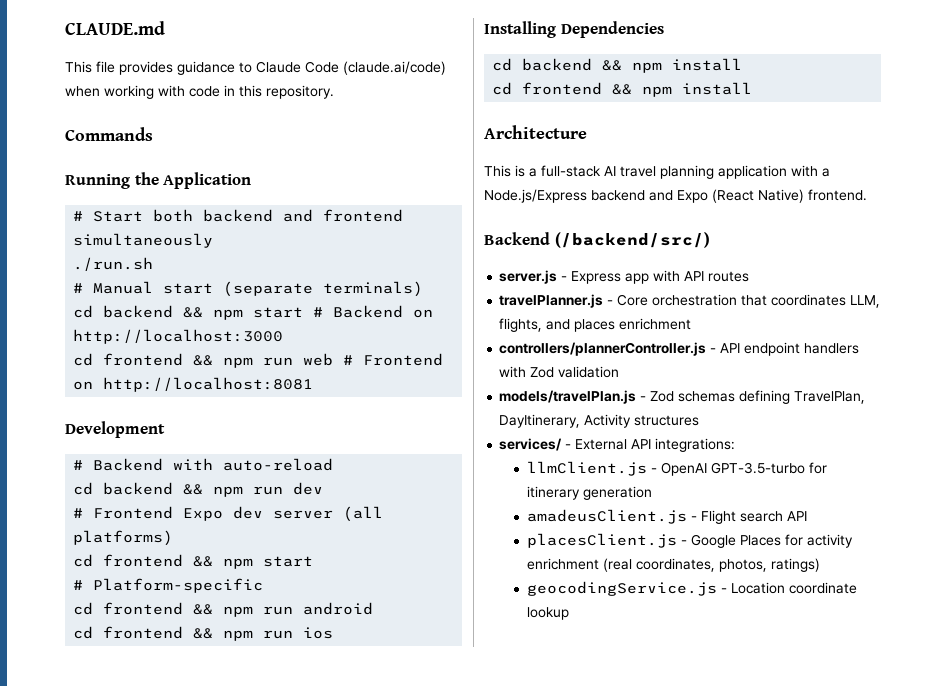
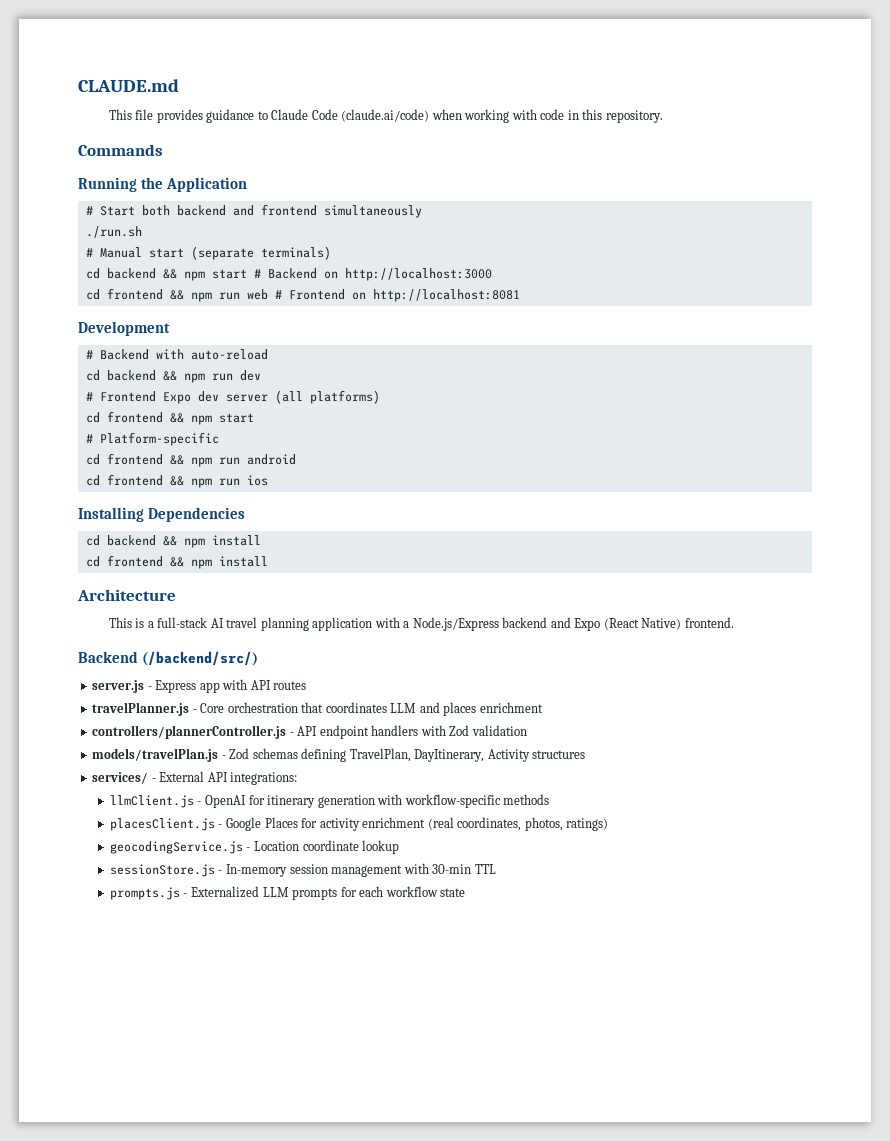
- travelPlanner.js - Core orchestration that coordinates LLM, flights, and places enrichment
+ travelPlanner.js - Core orchestration that coordinates LLM and places enrichment
- llmClient.js - OpenAI GPT-3.5-turbo for itinerary generation
- amadeusClient.js - Flight search API
+ llmClient.js - OpenAI for itinerary generation with workflow-specific methods
+ sessionStore.js - In-memory session management with 30-min TTL
+ prompts.js - Externalized LLM prompts for each workflow state

